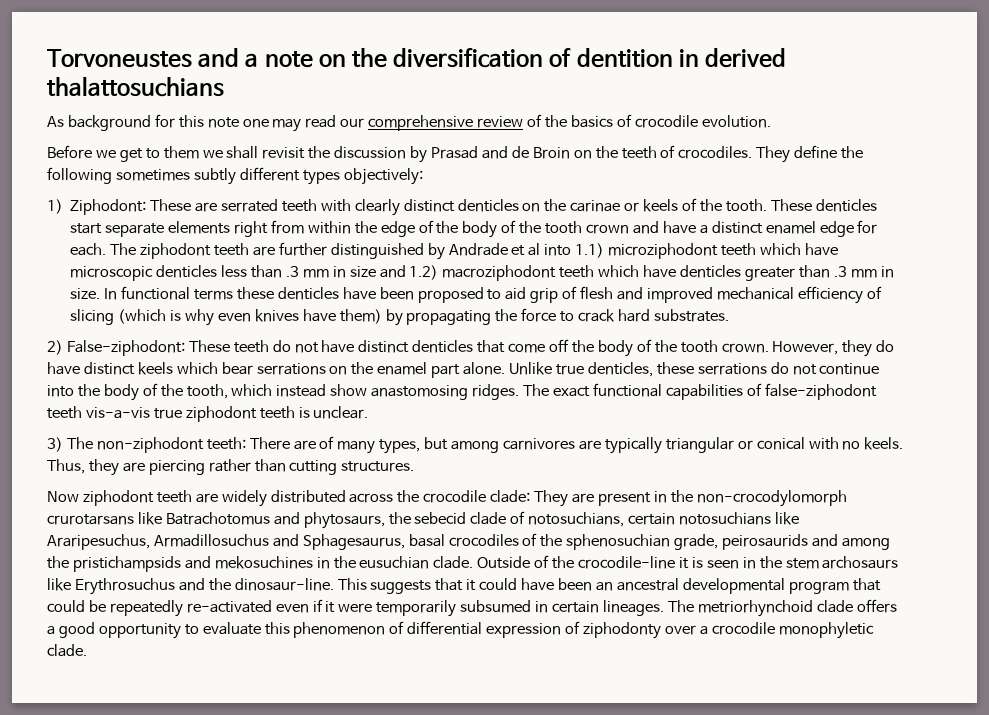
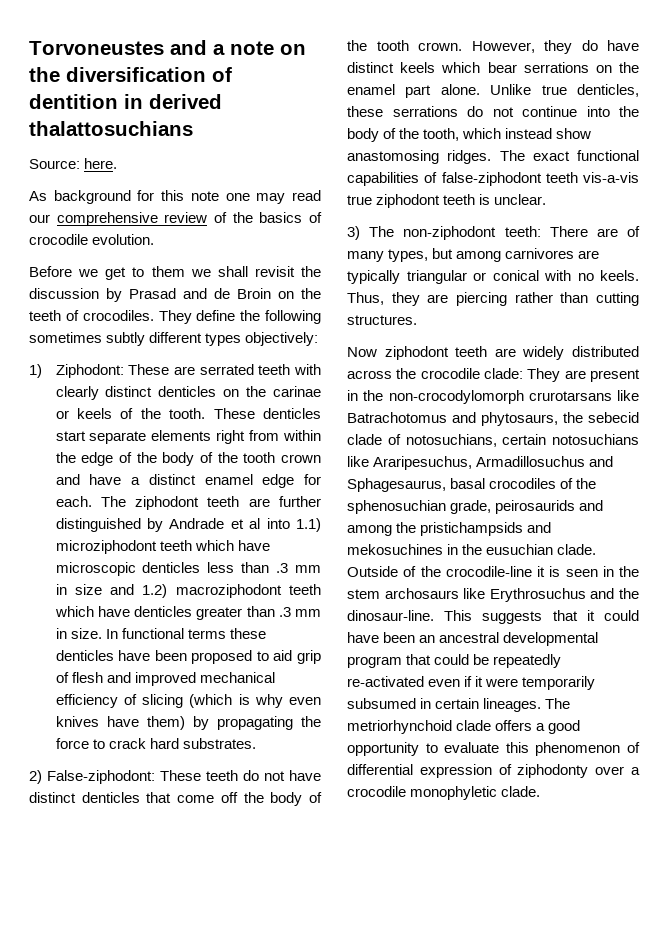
+ Source: here.

